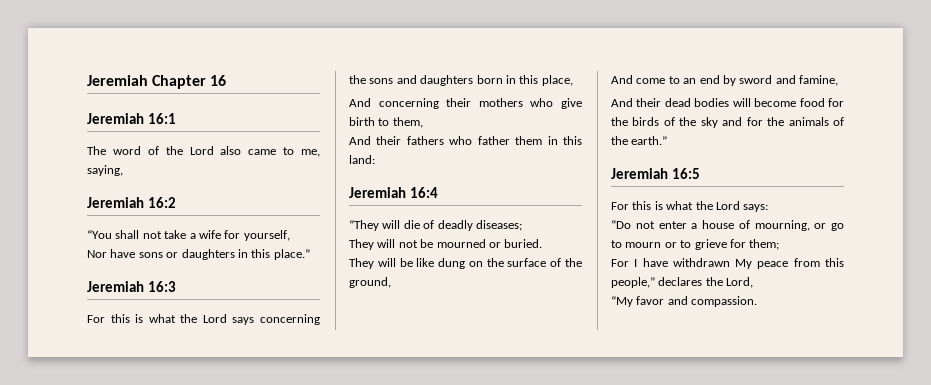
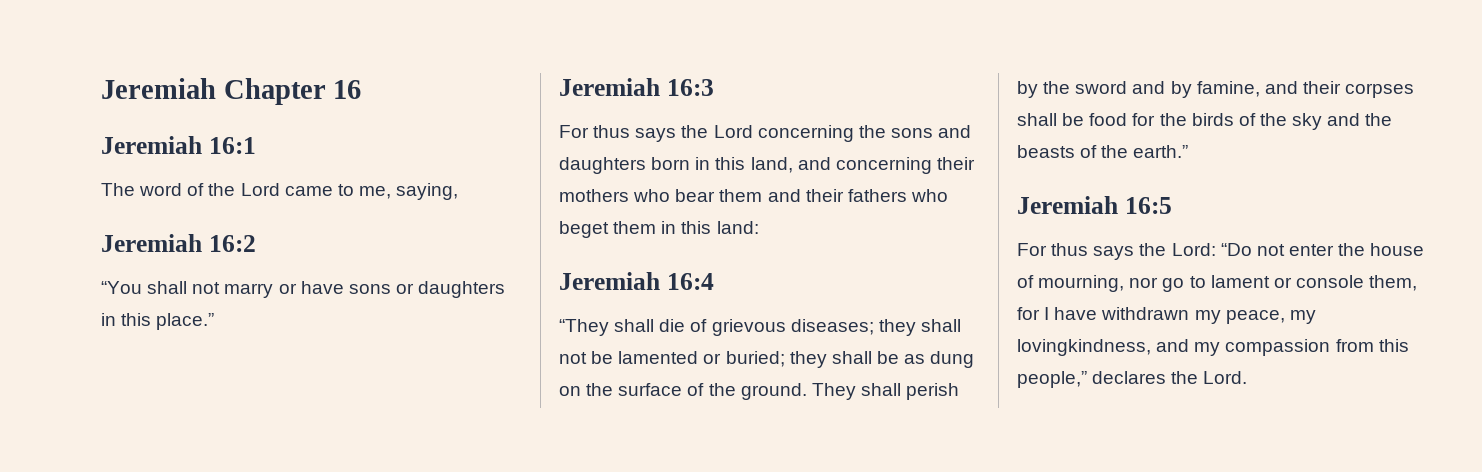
- The word of the Lord also came to me, saying,
+ The word of the Lord came to me, saying,
- “You shall not take a wife for yourself,
- Nor have sons or daughters in this place.”
+ “You shall not marry or have sons or daughters in this place.”
- For this is what the Lord says concerning the sons and daughters born in this place,
- And concerning their mothers who give birth to them,
- And their fathers who father them in this land:
+ For thus says the Lord concerning the sons and daughters born in this land, and concerning their mothers who bear them and their fathers who beget them in this land:
- “They will die of deadly diseases;
- They will not be mourned or buried.
- They will be like dung on the surface of the ground,
- And come to an end by sword and famine,
- And their dead bodies will become food for the birds of the sky and for the animals of the earth.”
+ “They shall die of grievous diseases; they shall not be lamented or buried; they shall be as dung on the surface of the ground. They shall perish by the sword and by famine, and their corpses shall be food for the birds of the sky and the beasts of the earth.”
- For this is what the Lord says:
- “Do not enter a house of mourning, or go to mourn or to grieve for them;
- For I have withdrawn My peace from this people,” declares the Lord,
- “My favor and compassion.
+ For thus says the Lord: “Do not enter the house of mourning, nor go to lament or console them, for I have withdrawn my peace, my lovingkindness, and my compassion from this people,” declares the Lord.

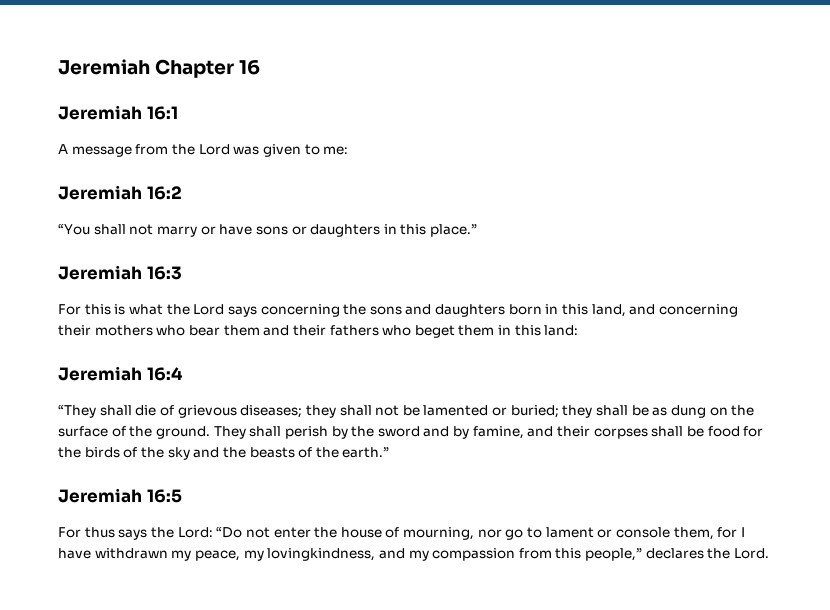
- The word of the Lord came to me, saying,
+ A message from the Lord was given to me:
- For thus says the Lord concerning the sons and daughters born in this land, and concerning their mothers who bear them and their fathers who beget them in this land:
+ For this is what the Lord says concerning the sons and daughters born in this land, and concerning their mothers who bear them and their fathers who beget them in this land:

